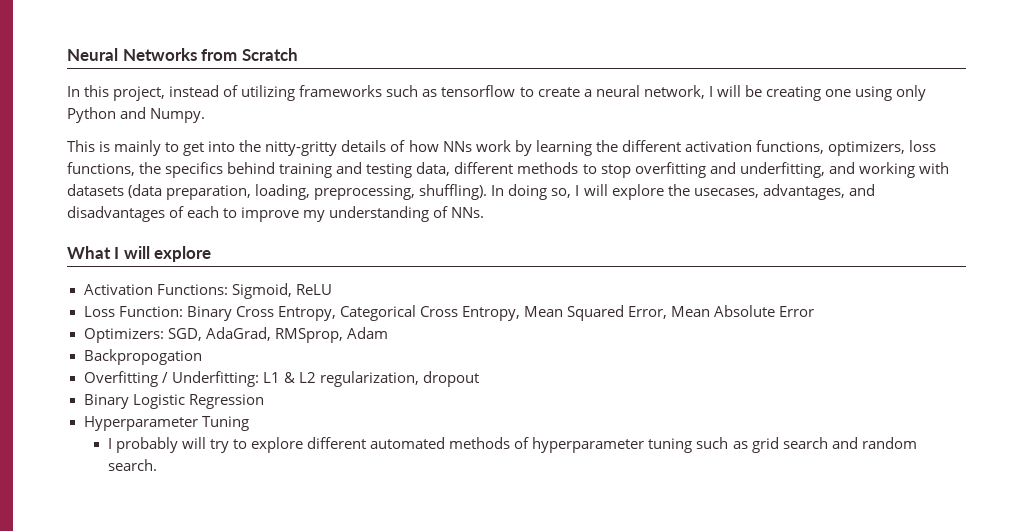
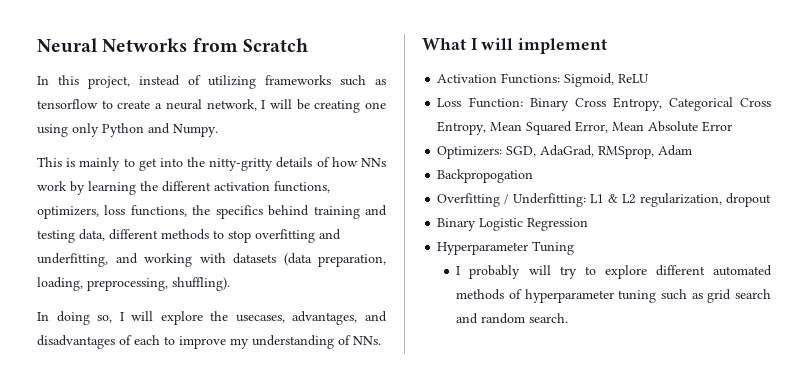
- This is mainly to get into the nitty-gritty details of how NNs work by learning the different activation functions, optimizers, loss functions, the specifics behind training and testing data, different methods to stop overfitting and underfitting, and working with datasets (data preparation, loading, preprocessing, shuffling). In doing so, I will explore the usecases, advantages, and disadvantages of each to improve my understanding of NNs.
+ This is mainly to get into the nitty-gritty details of how NNs work by learning the different activation functions, optimizers, loss functions, the specifics behind training and testing data, different methods to stop overfitting and underfitting, and working with datasets (data preparation, loading, preprocessing, shuffling).
+ In doing so, I will explore the usecases, advantages, and disadvantages of each to improve my understanding of NNs.
- What I will explore
+ What I will implement

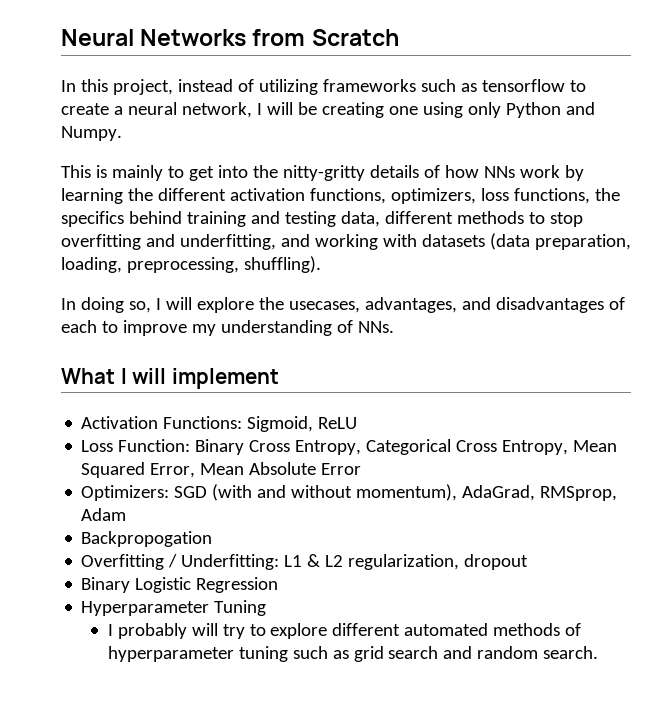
- Optimizers: SGD, AdaGrad, RMSprop, Adam
+ Optimizers: SGD (with and without momentum), AdaGrad, RMSprop, Adam

